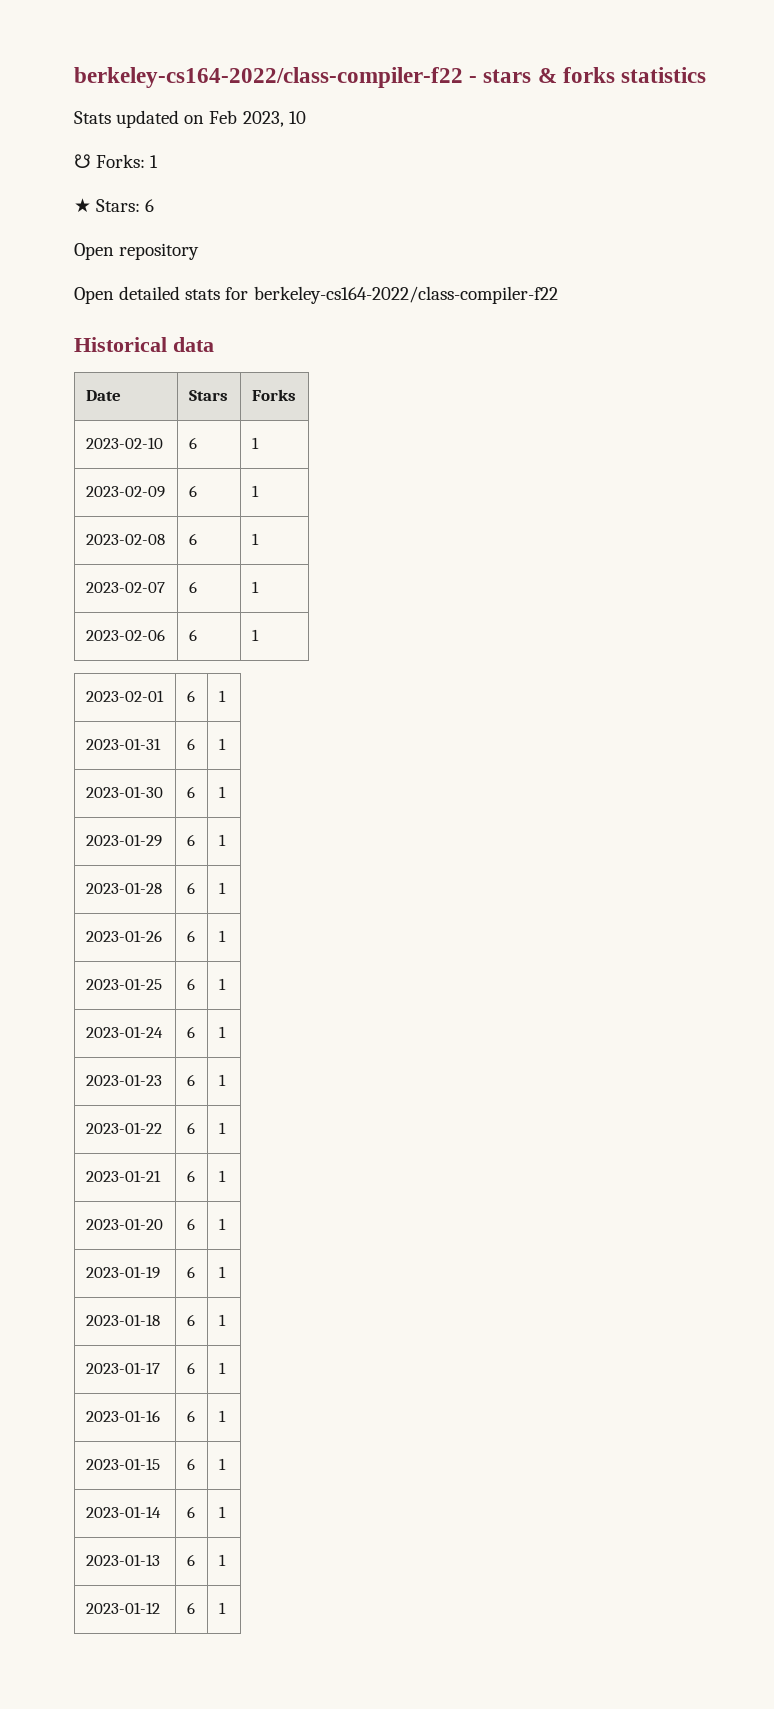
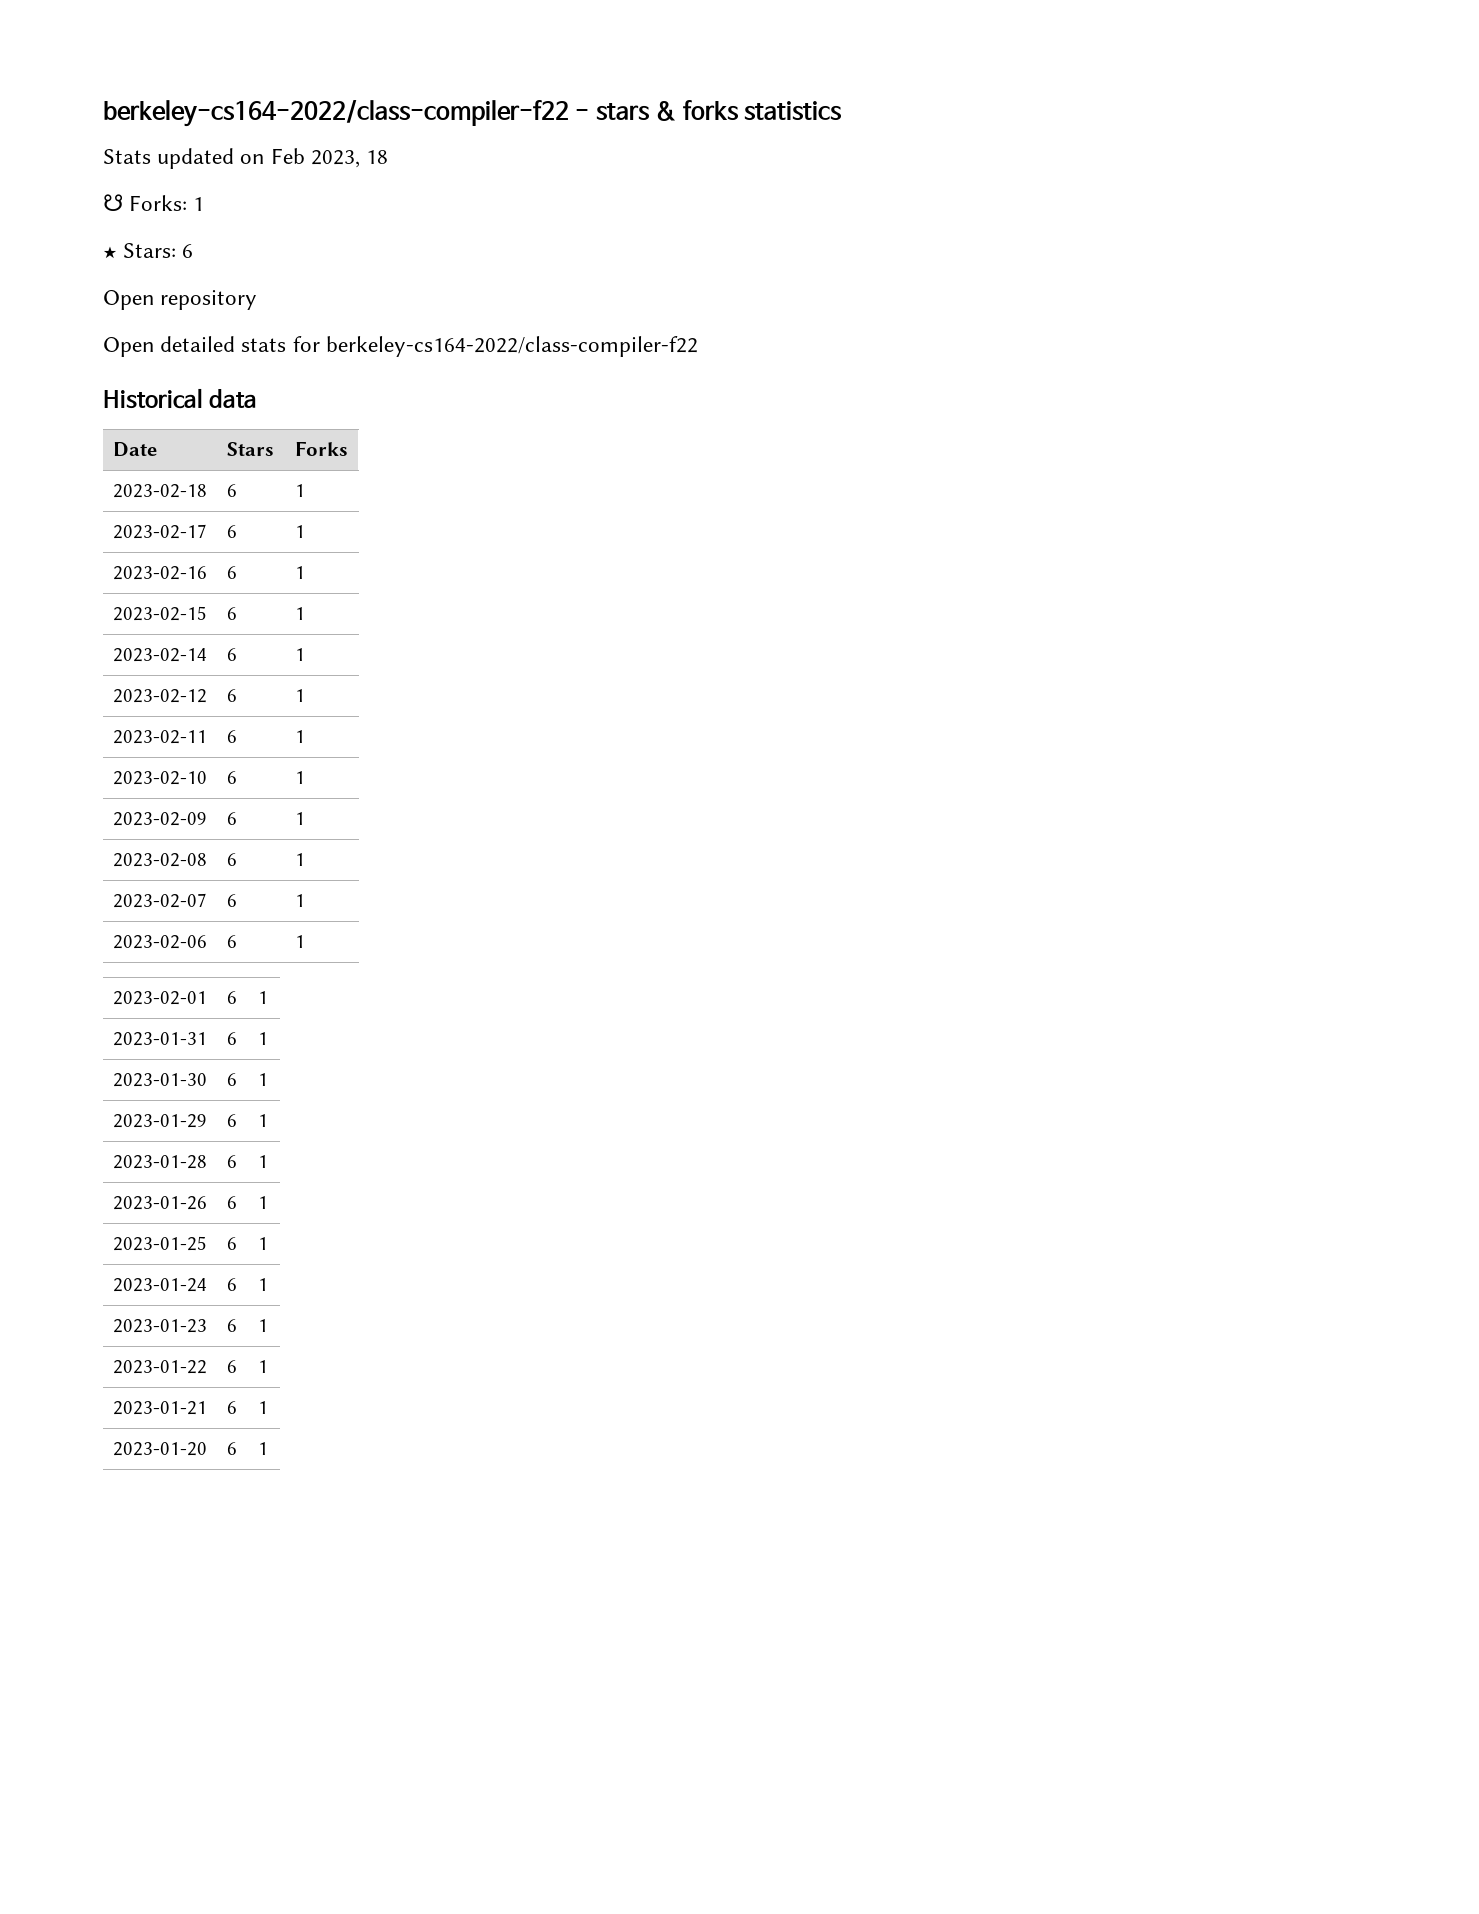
- Stats updated on Feb 2023, 10
+ Stats updated on Feb 2023, 18
+ 2023-02-18 | 6 | 1
+ 2023-02-17 | 6 | 1
+ 2023-02-16 | 6 | 1
+ 2023-02-15 | 6 | 1
+ 2023-02-14 | 6 | 1
+ 2023-02-12 | 6 | 1
+ 2023-02-11 | 6 | 1
- 2023-01-19 | 6 | 1
- 2023-01-18 | 6 | 1
- 2023-01-17 | 6 | 1
- 2023-01-16 | 6 | 1
- 2023-01-15 | 6 | 1
- 2023-01-14 | 6 | 1
- 2023-01-13 | 6 | 1
- 2023-01-12 | 6 | 1

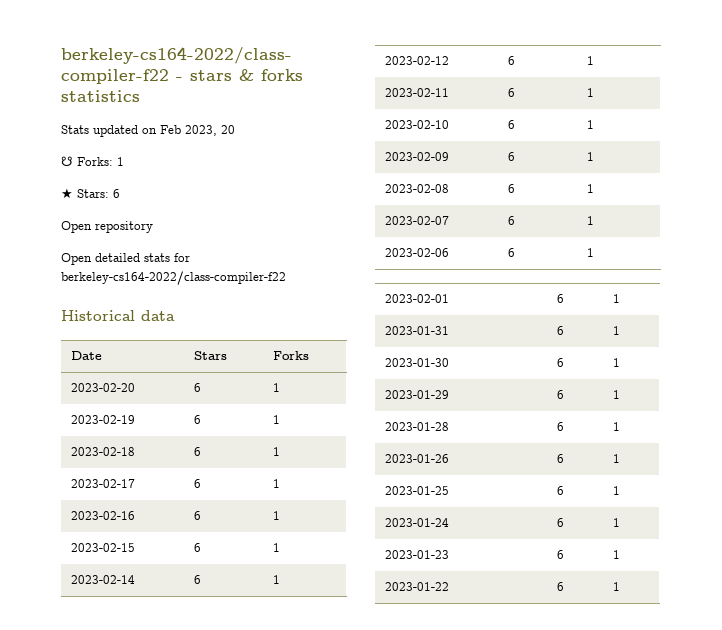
- Stats updated on Feb 2023, 18
+ Stats updated on Feb 2023, 20
+ 2023-02-20 | 6 | 1
+ 2023-02-19 | 6 | 1
- 2023-01-21 | 6 | 1
- 2023-01-20 | 6 | 1

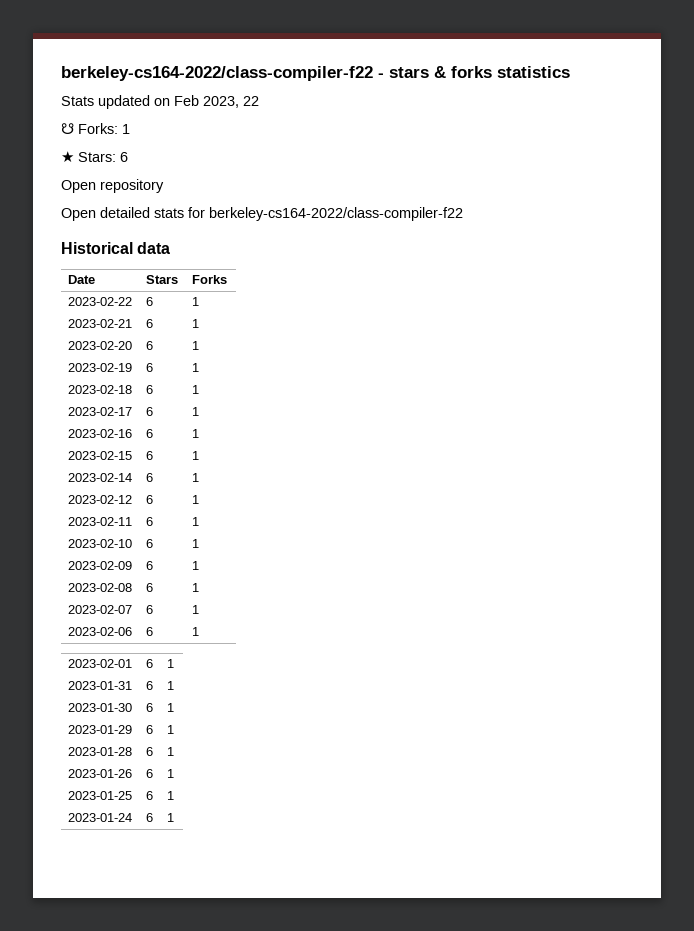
- Stats updated on Feb 2023, 20
+ Stats updated on Feb 2023, 22
+ 2023-02-22 | 6 | 1
+ 2023-02-21 | 6 | 1
- 2023-01-23 | 6 | 1
- 2023-01-22 | 6 | 1

